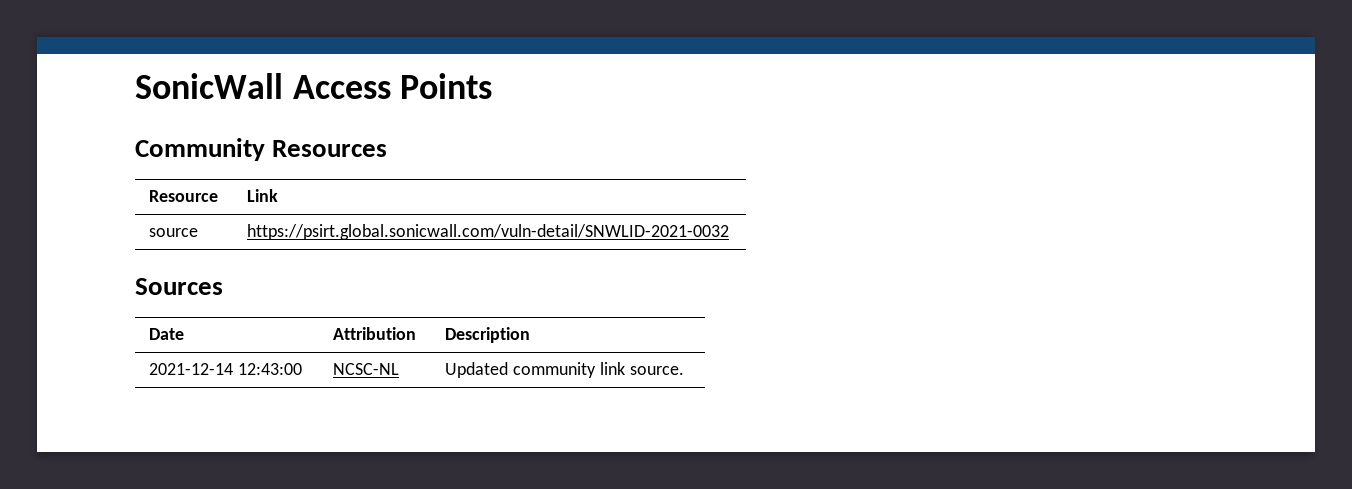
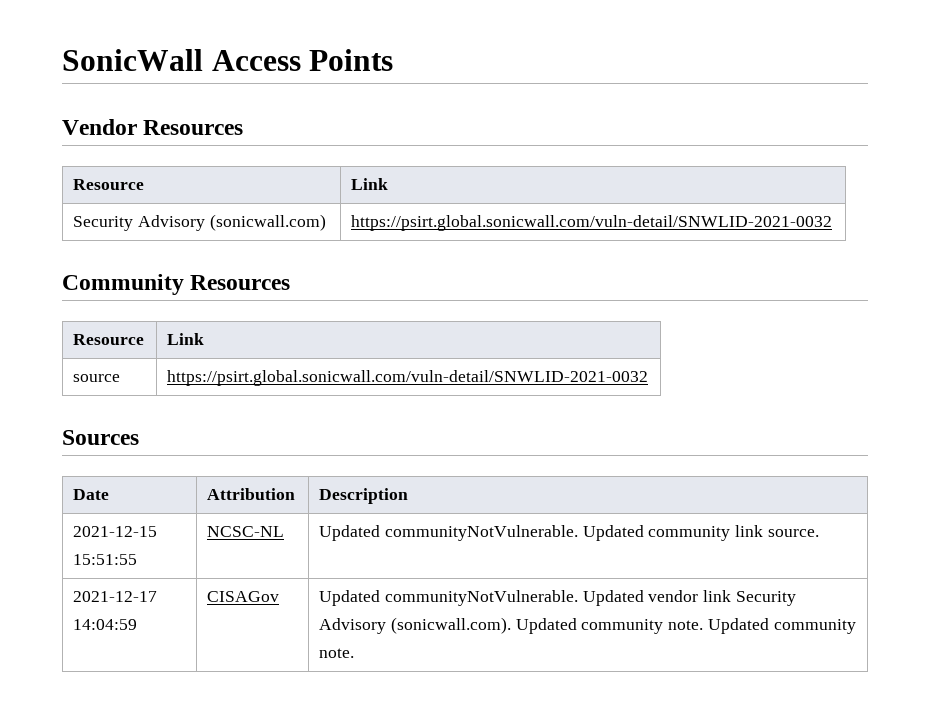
+ Vendor Resources
+ Resource | Link
+ Security Advisory (sonicwall.com) | https://psirt.global.sonicwall.com/vuln-detail/SNWLID-2021-0032
- 2021-12-14 12:43:00 | NCSC-NL | Updated community link source.
+ 2021-12-15 15:51:55 | NCSC-NL | Updated communityNotVulnerable. Updated community link source.
+ 2021-12-17 14:04:59 | CISAGov | Updated communityNotVulnerable. Updated vendor link Security Advisory (sonicwall.com). Updated community note. Updated community note.

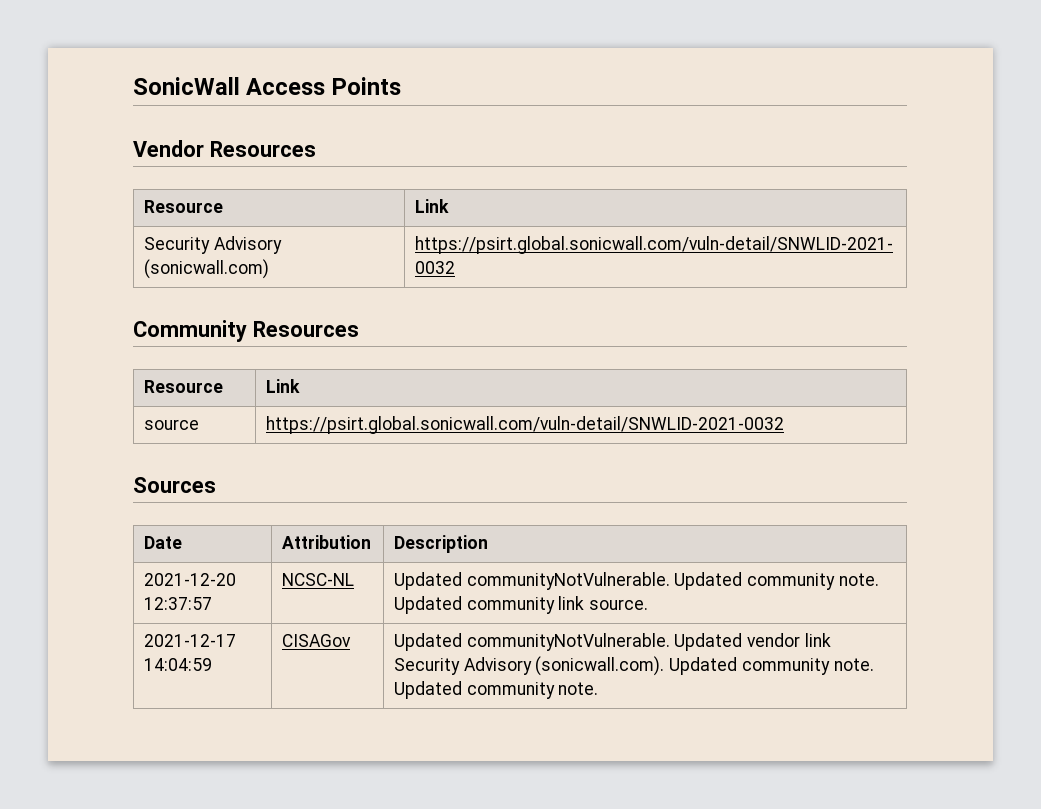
- 2021-12-15 15:51:55 | NCSC-NL | Updated communityNotVulnerable. Updated community link source.
+ 2021-12-20 12:37:57 | NCSC-NL | Updated communityNotVulnerable. Updated community note. Updated community link source.

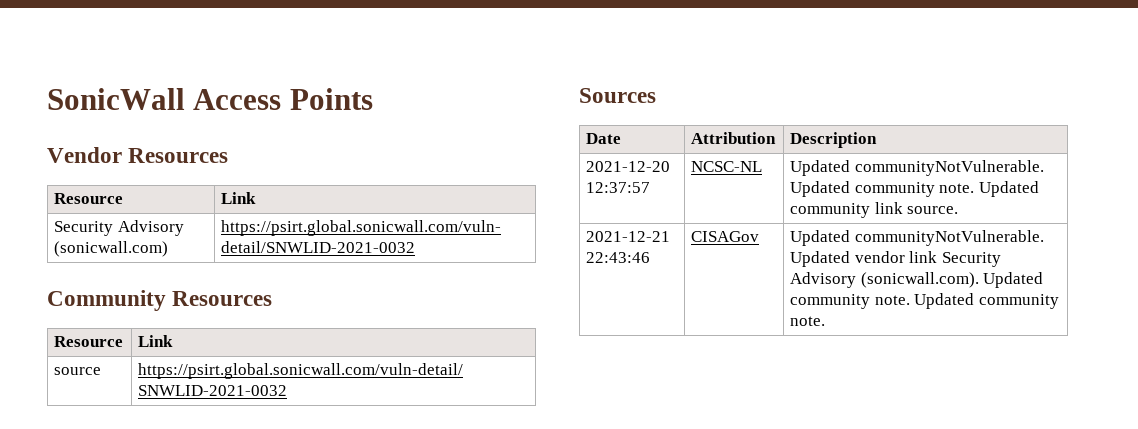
- 2021-12-17 14:04:59 | CISAGov | Updated communityNotVulnerable. Updated vendor link Security Advisory (sonicwall.com). Updated community note. Updated community note.
+ 2021-12-21 22:43:46 | CISAGov | Updated communityNotVulnerable. Updated vendor link Security Advisory (sonicwall.com). Updated community note. Updated community note.

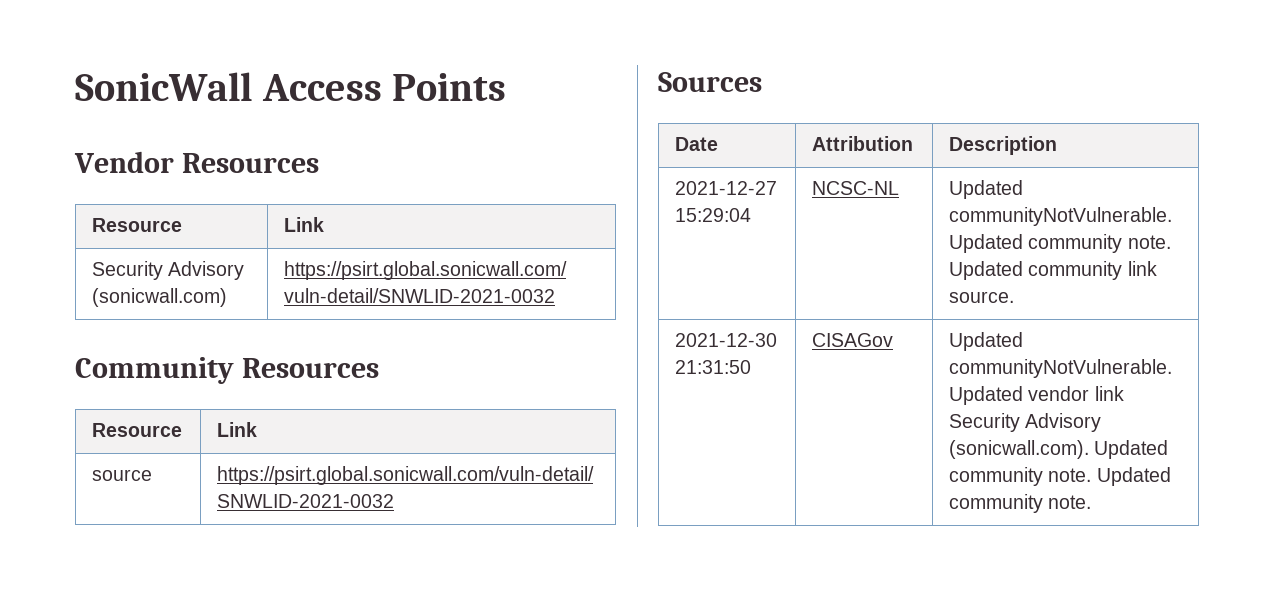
- 2021-12-20 12:37:57 | NCSC-NL | Updated communityNotVulnerable. Updated community note. Updated community link source.
+ 2021-12-27 15:29:04 | NCSC-NL | Updated communityNotVulnerable. Updated community note. Updated community link source.
- 2021-12-21 22:43:46 | CISAGov | Updated communityNotVulnerable. Updated vendor link Security Advisory (sonicwall.com). Updated community note. Updated community note.
+ 2021-12-30 21:31:50 | CISAGov | Updated communityNotVulnerable. Updated vendor link Security Advisory (sonicwall.com). Updated community note. Updated community note.

